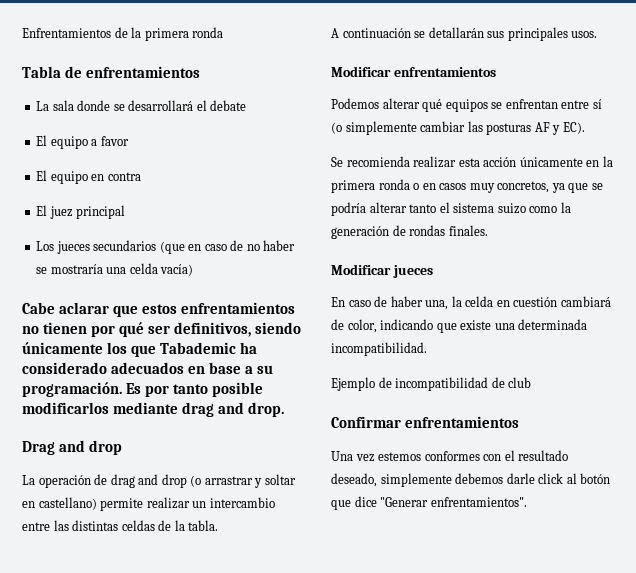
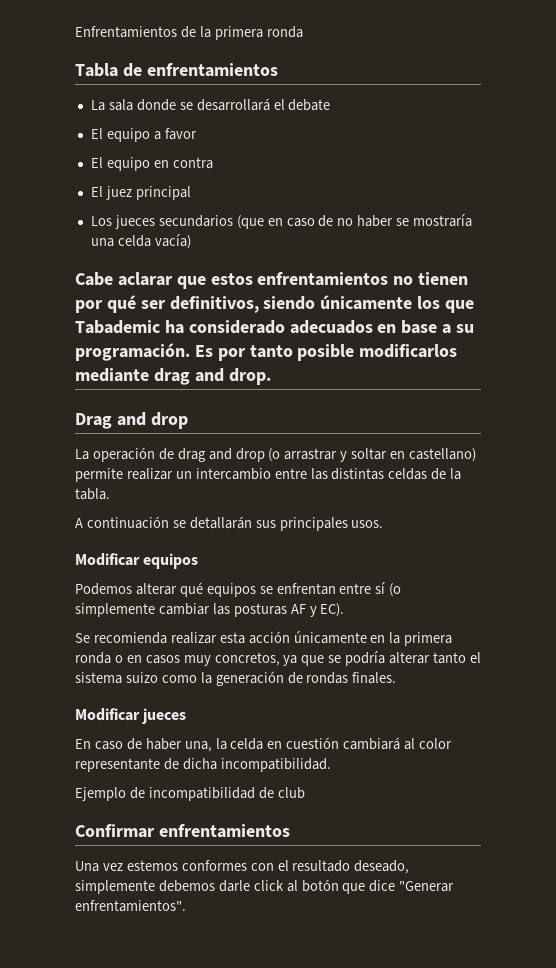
- Modificar enfrentamientos
+ Modificar equipos
- En caso de haber una, la celda en cuestión cambiará de color, indicando que existe una determinada incompatibilidad.
+ En caso de haber una, la celda en cuestión cambiará al color representante de dicha incompatibilidad.

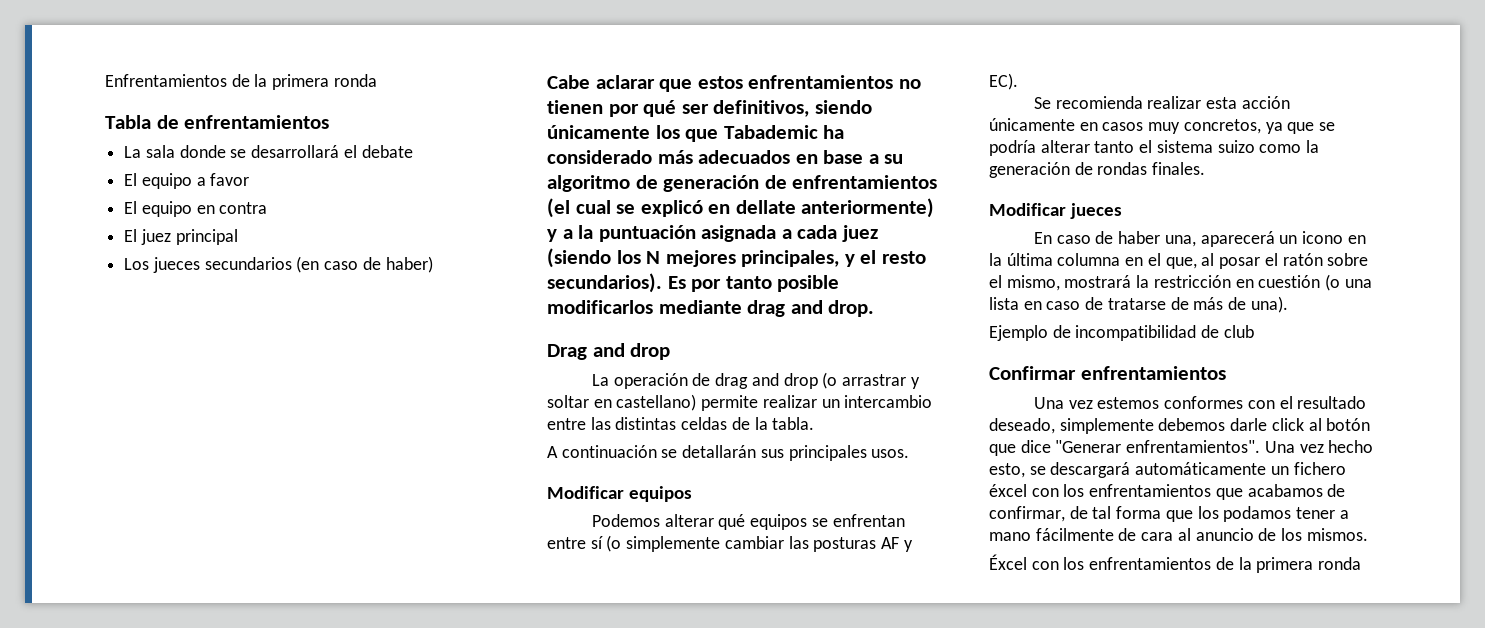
- Los jueces secundarios (que en caso de no haber se mostraría una celda vacía)
+ Los jueces secundarios (en caso de haber)
- Cabe aclarar que estos enfrentamientos no tienen por qué ser definitivos, siendo únicamente los que Tabademic ha considerado adecuados en base a su programación.
+ Cabe aclarar que estos enfrentamientos no tienen por qué ser definitivos, siendo únicamente los que Tabademic ha considerado más adecuados en base a su algoritmo de generación de enfrentamientos (el cual se explicó en dellate anteriormente) y a la puntuación asignada a cada juez (siendo los N mejores principales, y el resto secundarios).
- Se recomienda realizar esta acción únicamente en la primera ronda o en casos muy concretos, ya que se podría alterar tanto el sistema suizo como la generación de rondas finales.
+ Se recomienda realizar esta acción únicamente en casos muy concretos, ya que se podría alterar tanto el sistema suizo como la generación de rondas finales.
- En caso de haber una, la celda en cuestión cambiará al color representante de dicha incompatibilidad.
+ En caso de haber una, aparecerá un icono en la última columna en el que, al posar el ratón sobre el mismo, mostrará la restricción en cuestión (o una lista en caso de tratarse de más de una).
+ Una vez hecho esto, se descargará automáticamente un fichero éxcel con los enfrentamientos que acabamos de confirmar, de tal forma que los podamos tener a mano fácilmente de cara al anuncio de los mismos.
+ Éxcel con los enfrentamientos de la primera ronda

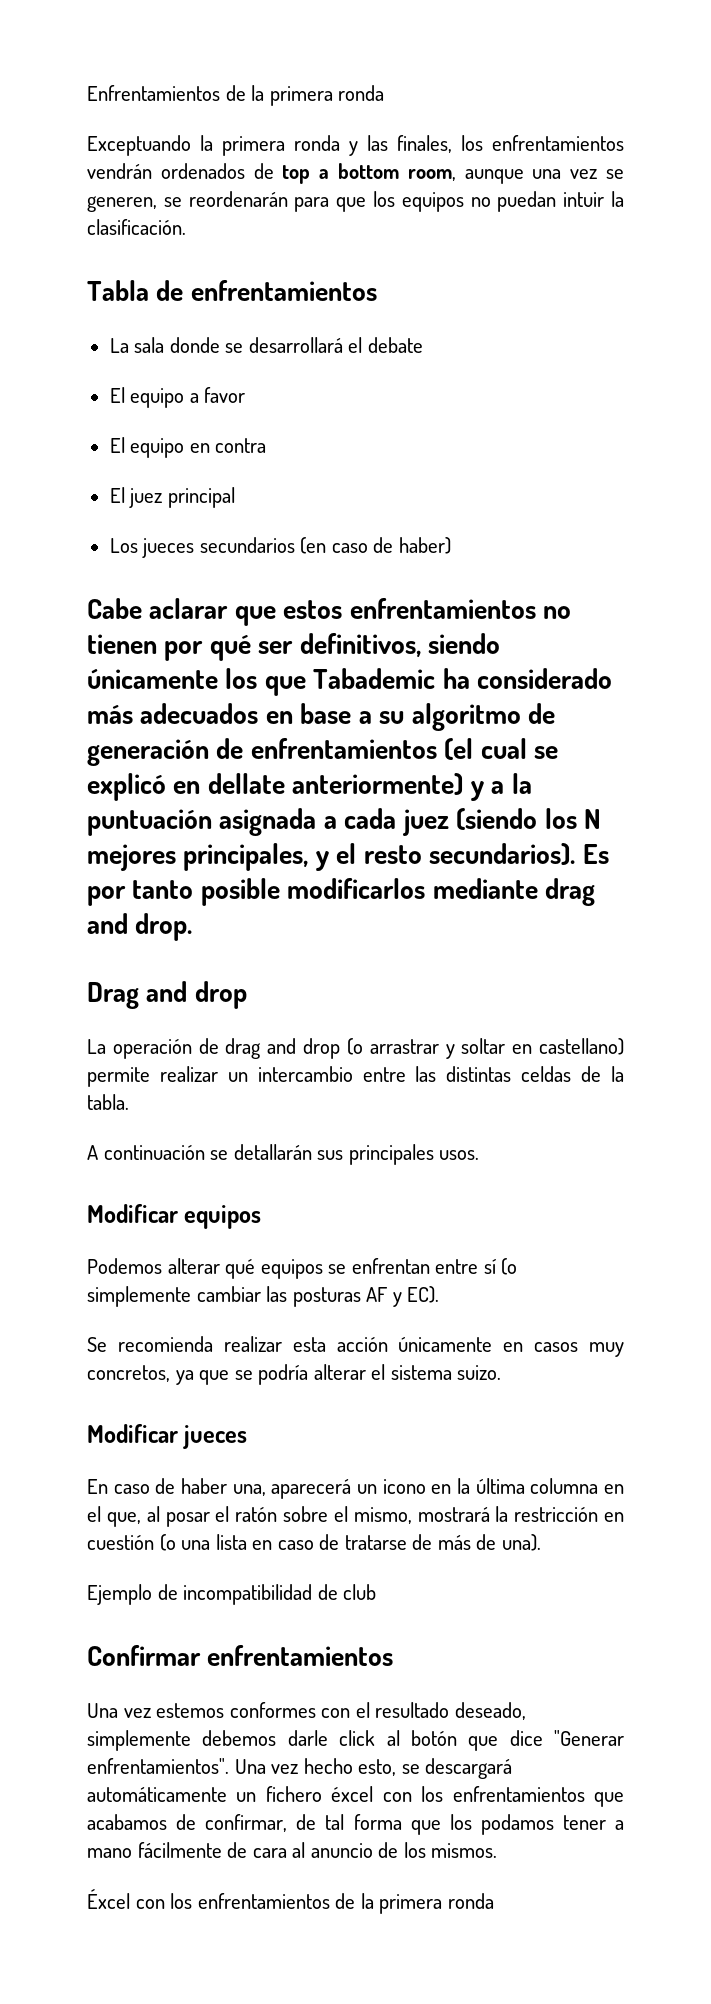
+ Exceptuando la primera ronda y las finales, los enfrentamientos vendrán ordenados de top a bottom room, aunque una vez se generen, se reordenarán para que los equipos no puedan intuir la clasificación.
- Se recomienda realizar esta acción únicamente en casos muy concretos, ya que se podría alterar tanto el sistema suizo como la generación de rondas finales.
+ Se recomienda realizar esta acción únicamente en casos muy concretos, ya que se podría alterar el sistema suizo.

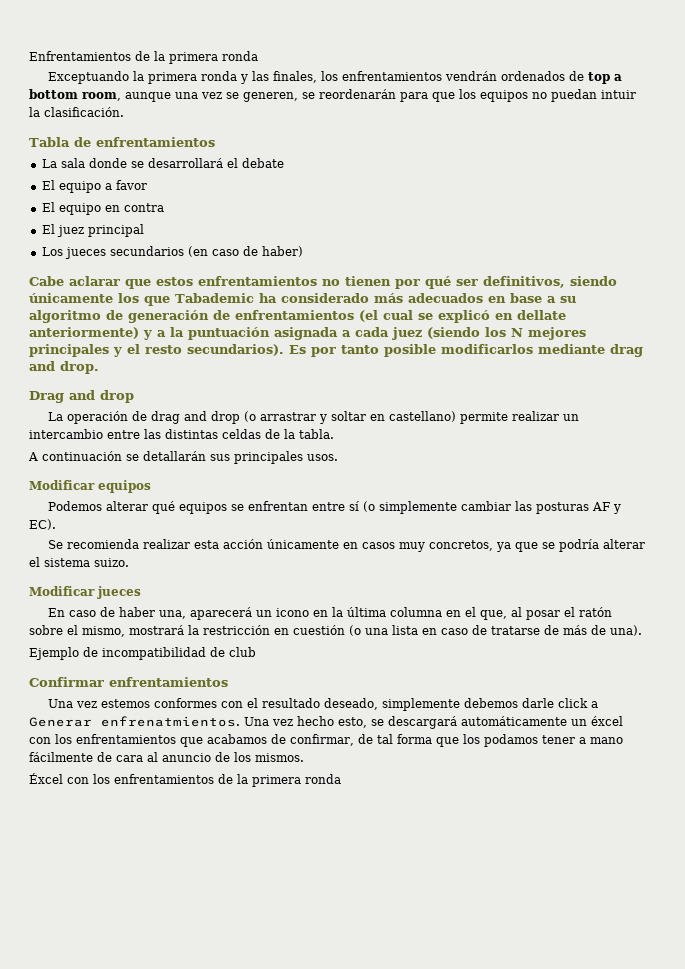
- Cabe aclarar que estos enfrentamientos no tienen por qué ser definitivos, siendo únicamente los que Tabademic ha considerado más adecuados en base a su algoritmo de generación de enfrentamientos (el cual se explicó en dellate anteriormente) y a la puntuación asignada a cada juez (siendo los N mejores principales, y el resto secundarios).
+ Cabe aclarar que estos enfrentamientos no tienen por qué ser definitivos, siendo únicamente los que Tabademic ha considerado más adecuados en base a su algoritmo de generación de enfrentamientos (el cual se explicó en dellate anteriormente) y a la puntuación asignada a cada juez (siendo los N mejores principales y el resto secundarios).
- Una vez estemos conformes con el resultado deseado, simplemente debemos darle click al botón que dice "Generar enfrentamientos".
+ Una vez estemos conformes con el resultado deseado, simplemente debemos darle click a Generar enfrenatmientos.
- Una vez hecho esto, se descargará automáticamente un fichero éxcel con los enfrentamientos que acabamos de confirmar, de tal forma que los podamos tener a mano fácilmente de cara al anuncio de los mismos.
+ Una vez hecho esto, se descargará automáticamente un éxcel con los enfrentamientos que acabamos de confirmar, de tal forma que los podamos tener a mano fácilmente de cara al anuncio de los mismos.

